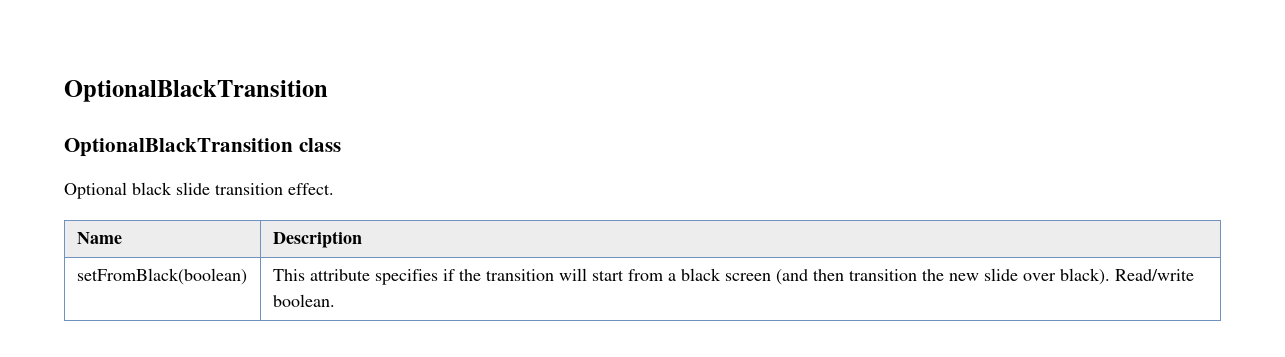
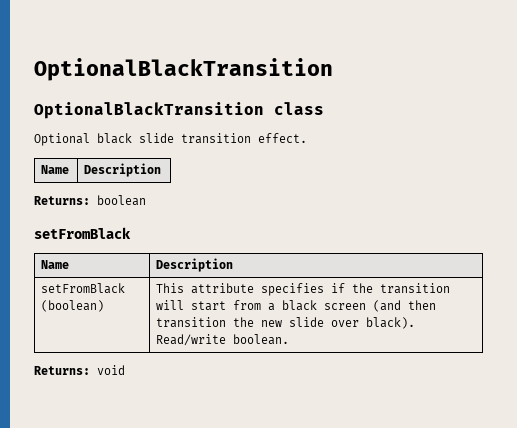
- setFromBlack(boolean) | This attribute specifies if the transition will start from a black screen (and then transition the new slide over black). Read/write boolean.
+ Returns: boolean
+ setFromBlack
+ Name | Description
+ setFromBlack (boolean) | This attribute specifies if the transition will start from a black screen (and then transition the new slide over black). Read/write boolean.
+ Returns: void

